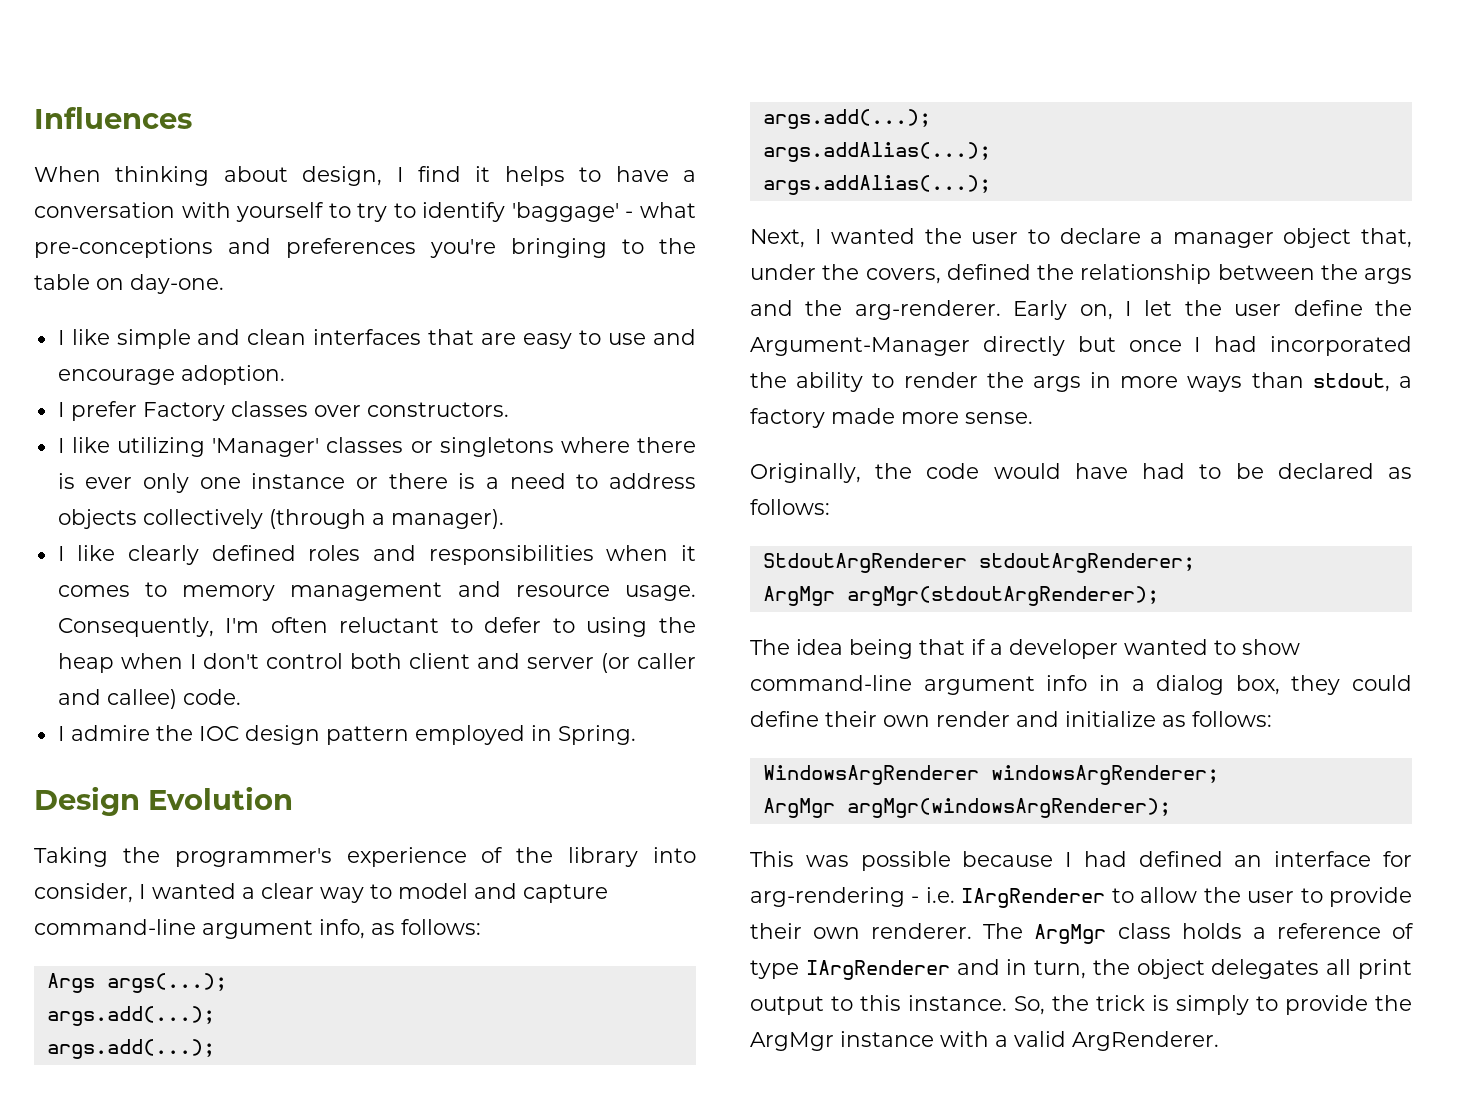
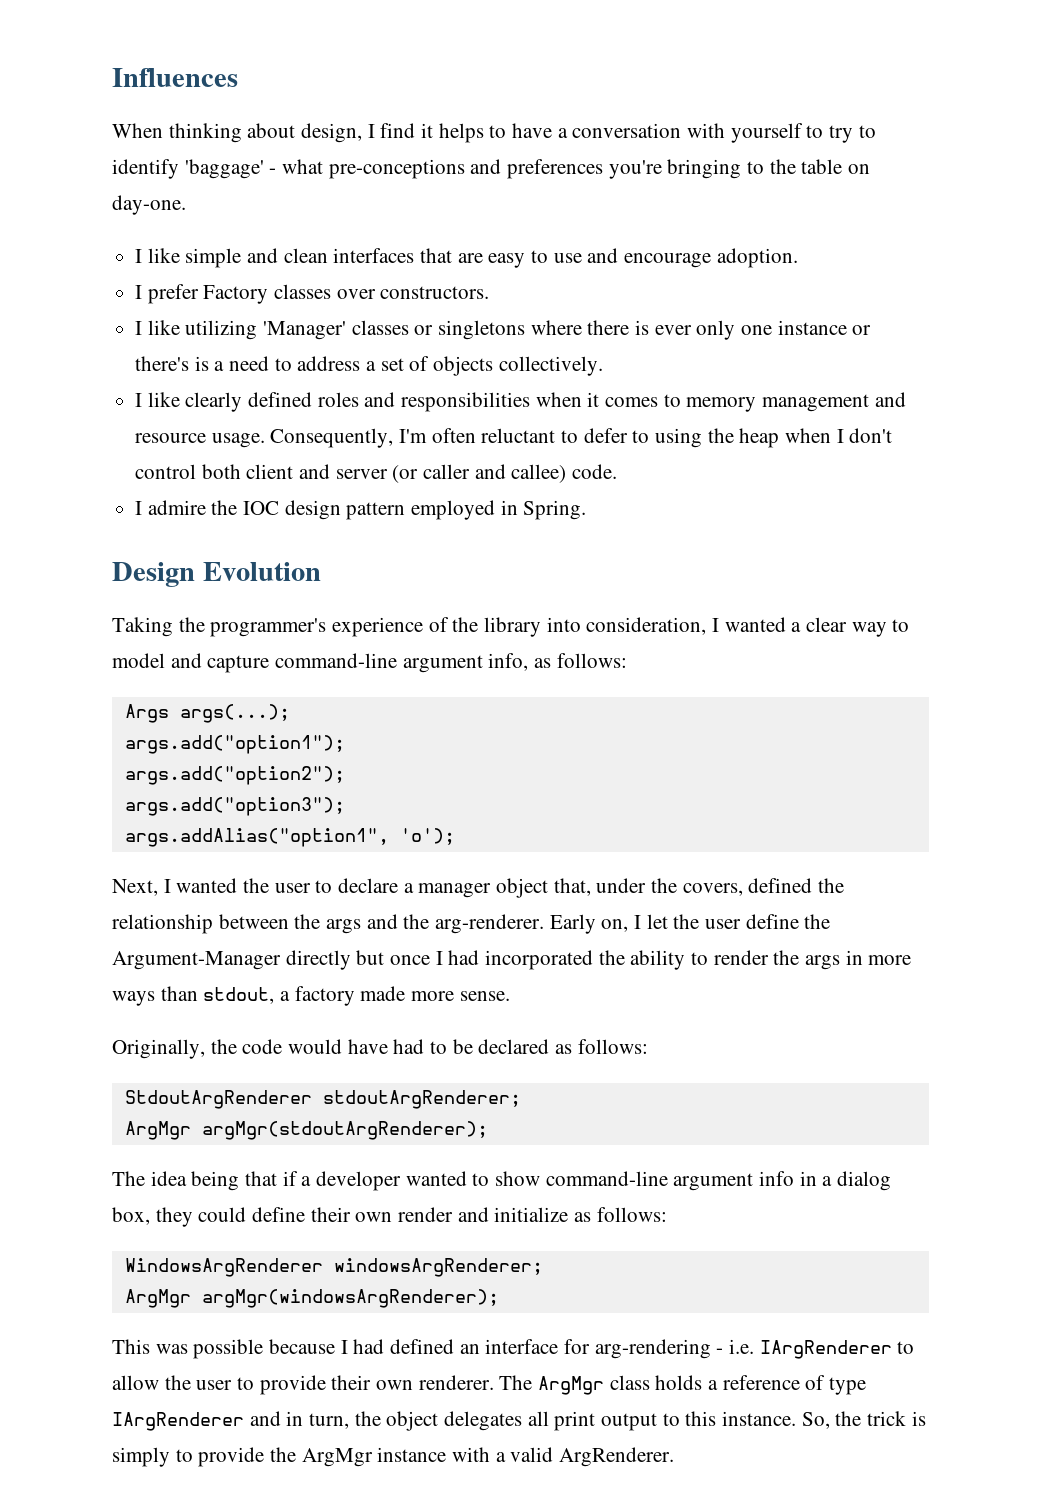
- I like utilizing 'Manager' classes or singletons where there is ever only one instance or there is a need to address objects collectively (through a manager).
+ I like utilizing 'Manager' classes or singletons where there is ever only one instance or there's is a need to address a set of objects collectively.
- Taking the programmer's experience of the library into consider, I wanted a clear way to model and capture command-line argument info, as follows:
+ Taking the programmer's experience of the library into consideration, I wanted a clear way to model and capture command-line argument info, as follows:
  Args args(...);
- args.add(...);
- args.add(...);
- args.add(...);
- args.addAlias(...);
- args.addAlias(...);
+ args.add("option1");
+ args.add("option2");
+ args.add("option3");
+ args.addAlias("option1", 'o');

